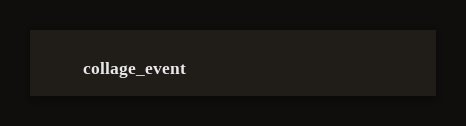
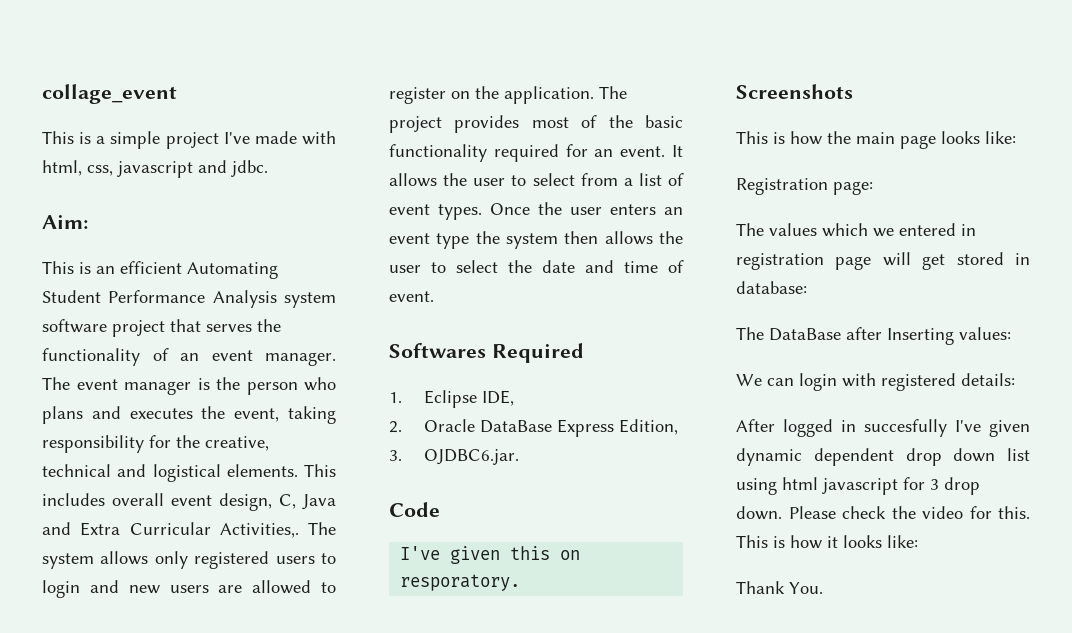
+ This is a simple project I've made with html, css, javascript and jdbc.
+ Aim:
+ This is an efficient Automating Student Performance Analysis system software project that serves the functionality of an event manager. The event manager is the person who plans and executes the event, taking responsibility for the creative, technical and logistical elements. This includes overall event design, C, Java and Extra Curricular Activities,. The system allows only registered users to login and new users are allowed to register on the application. The project provides most of the basic functionality required for an event. It allows the user to select from a list of event types. Once the user enters an event type the system then allows the user to select the date and time of event.
+ Softwares Required
+ 1. Eclipse IDE,
+ 2. Oracle DataBase Express Edition,
+ 3. OJDBC6.jar.
+ Code
+ I've given this on resporatory.
+ Screenshots
+ This is how the main page looks like:
+ Registration page:
+ The values which we entered in registration page will get stored in database:
+ The DataBase after Inserting values:
+ We can login with registered details:
+ After logged in succesfully I've given dynamic dependent drop down list using html javascript for 3 drop down. Please check the video for this. This is how it looks like:
+ Thank You.

